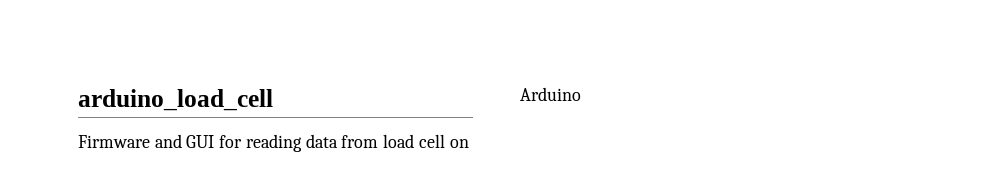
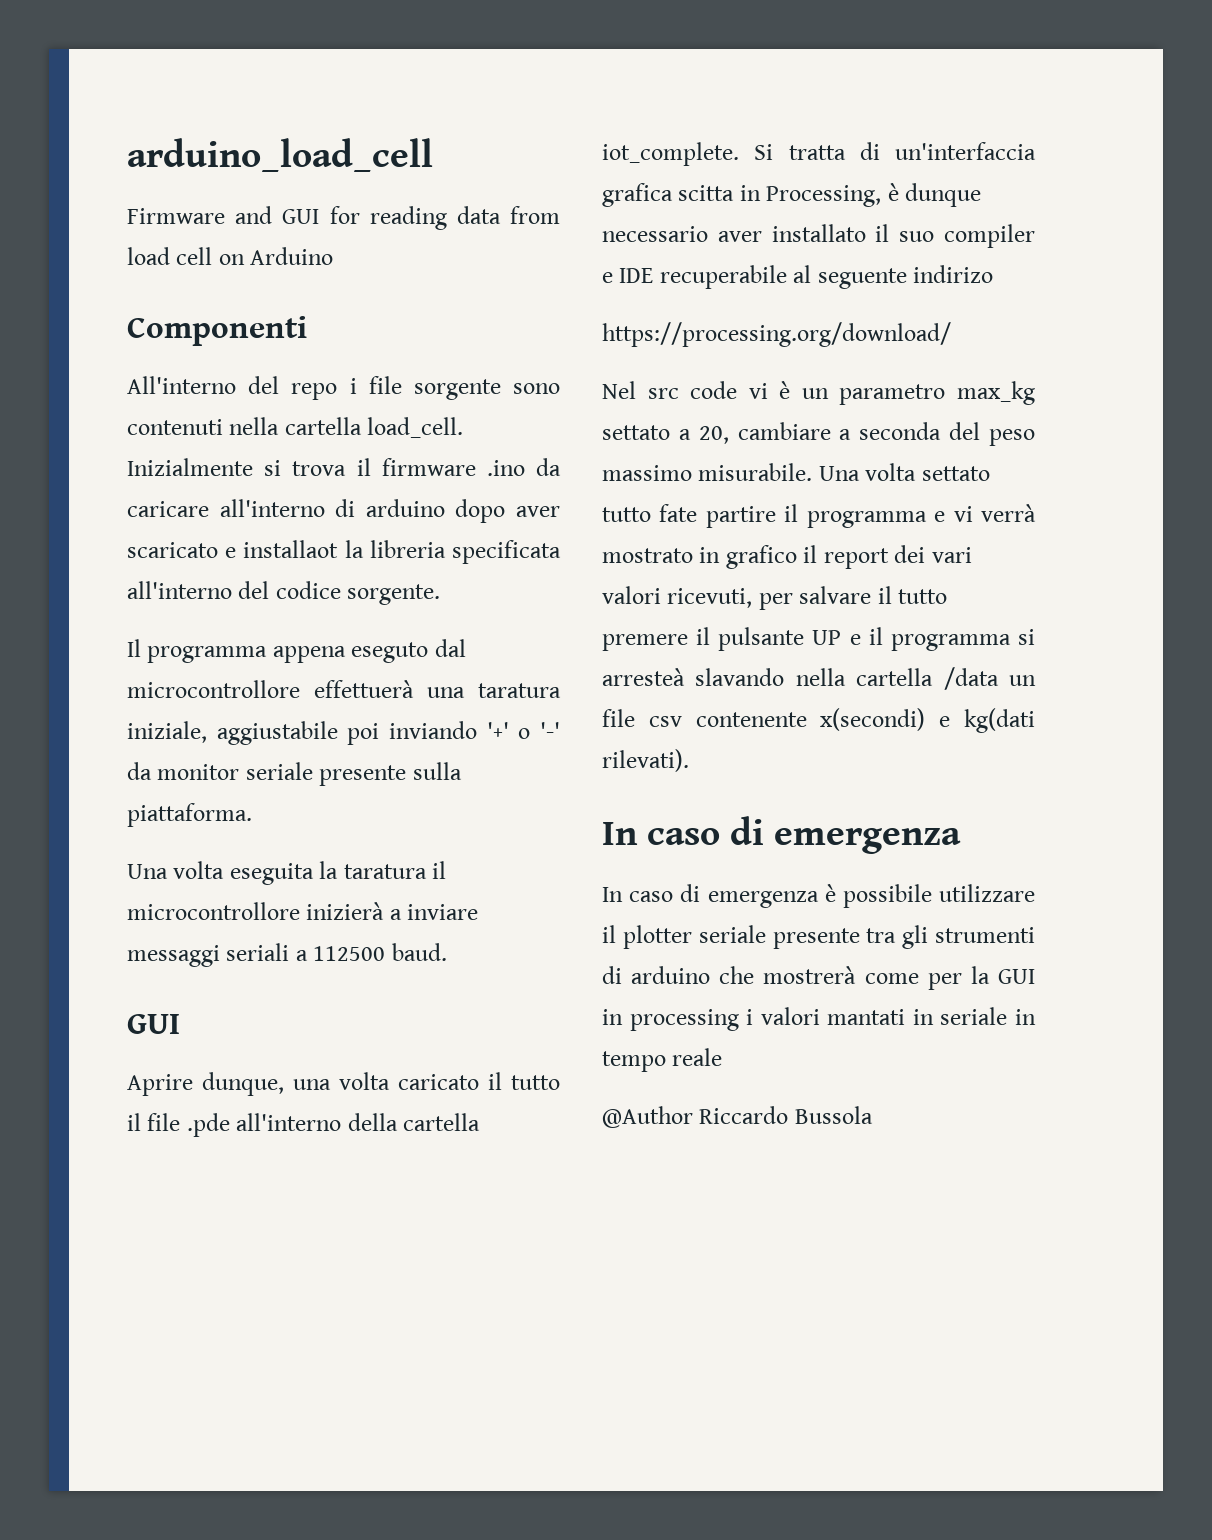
+ Componenti
+ All'interno del repo i file sorgente sono contenuti nella cartella load_cell. Inizialmente si trova il firmware .ino da caricare all'interno di arduino dopo aver scaricato e installaot la libreria specificata all'interno del codice sorgente.
+ Il programma appena eseguto dal microcontrollore effettuerà una taratura iniziale, aggiustabile poi inviando '+' o '-' da monitor seriale presente sulla piattaforma.
+ Una volta eseguita la taratura il microcontrollore inizierà a inviare messaggi seriali a 112500 baud.
+ GUI
+ Aprire dunque, una volta caricato il tutto il file .pde all'interno della cartella iot_complete. Si tratta di un'interfaccia grafica scitta in Processing, è dunque necessario aver installato il suo compiler e IDE recuperabile al seguente indirizo
+ https://processing.org/download/
+ Nel src code vi è un parametro max_kg settato a 20, cambiare a seconda del peso massimo misurabile. Una volta settato tutto fate partire il programma e vi verrà mostrato in grafico il report dei vari valori ricevuti, per salvare il tutto premere il pulsante UP e il programma si arresteà slavando nella cartella /data un file csv contenente x(secondi) e kg(dati rilevati).
+ In caso di emergenza
+ In caso di emergenza è possibile utilizzare il plotter seriale presente tra gli strumenti di arduino che mostrerà come per la GUI in processing i valori mantati in seriale in tempo reale
+ @Author Riccardo Bussola

